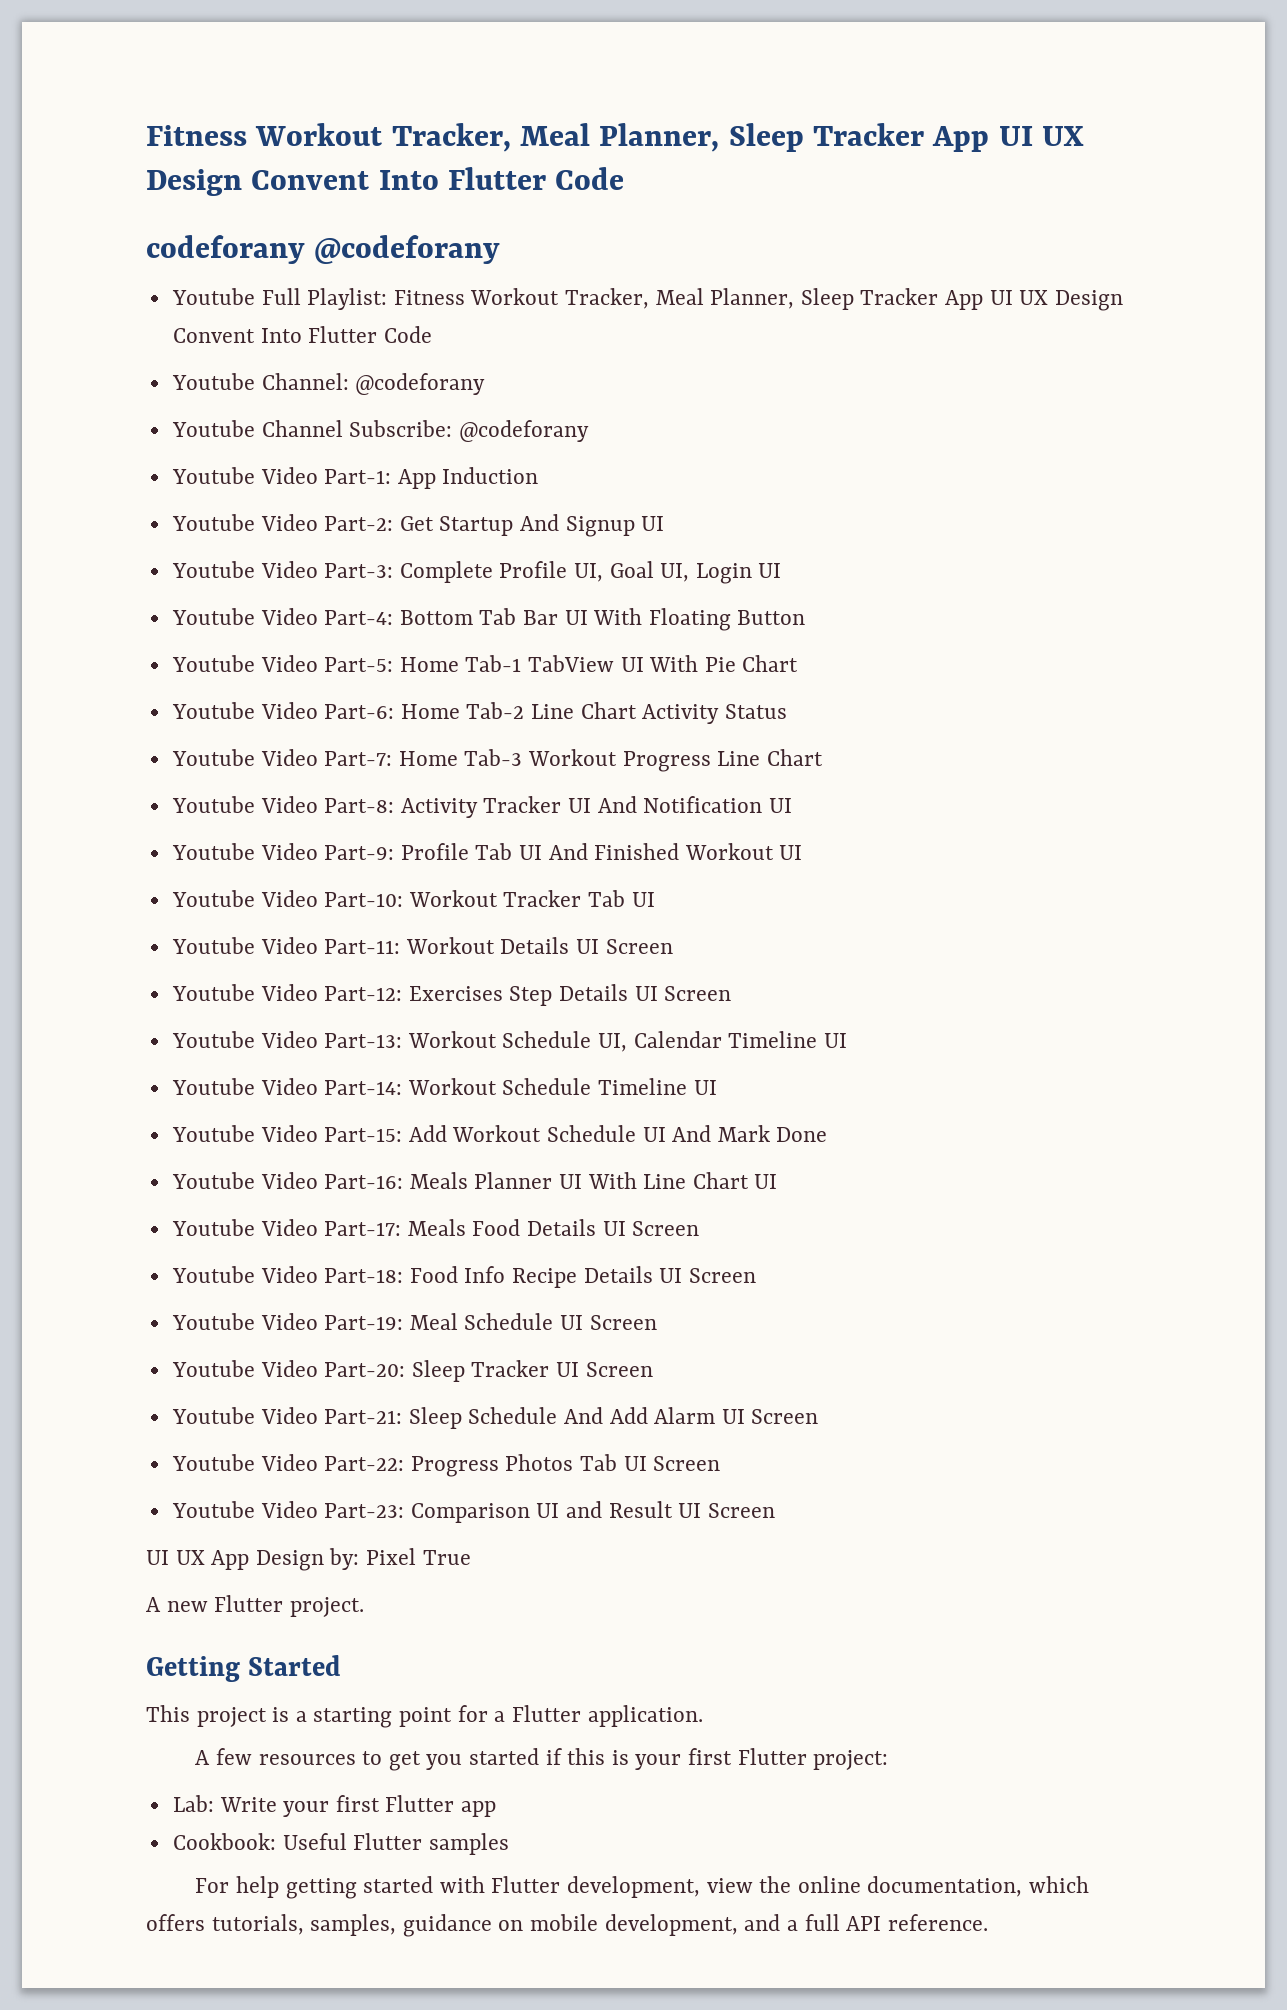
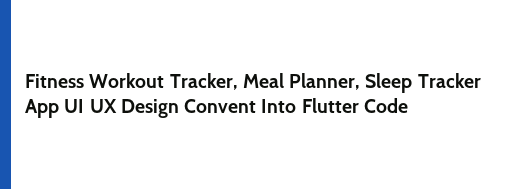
- codeforany @codeforany
- Youtube Full Playlist: Fitness Workout Tracker, Meal Planner, Sleep Tracker App UI UX Design Convent Into Flutter Code
- Youtube Channel: @codeforany
- Youtube Channel Subscribe: @codeforany
- Youtube Video Part-1: App Induction
- Youtube Video Part-2: Get Startup And Signup UI
- Youtube Video Part-3: Complete Profile UI, Goal UI, Login UI
- Youtube Video Part-4: Bottom Tab Bar UI With Floating Button
- Youtube Video Part-5: Home Tab-1 TabView UI With Pie Chart
- Youtube Video Part-6: Home Tab-2 Line Chart Activity Status
- Youtube Video Part-7: Home Tab-3 Workout Progress Line Chart
- Youtube Video Part-8: Activity Tracker UI And Notification UI
- Youtube Video Part-9: Profile Tab UI And Finished Workout UI
- Youtube Video Part-10: Workout Tracker Tab UI
- Youtube Video Part-11: Workout Details UI Screen
- Youtube Video Part-12: Exercises Step Details UI Screen
- Youtube Video Part-13: Workout Schedule UI, Calendar Timeline UI
- Youtube Video Part-14: Workout Schedule Timeline UI
- Youtube Video Part-15: Add Workout Schedule UI And Mark Done
- Youtube Video Part-16: Meals Planner UI With Line Chart UI
- Youtube Video Part-17: Meals Food Details UI Screen
- Youtube Video Part-18: Food Info Recipe Details UI Screen
- Youtube Video Part-19: Meal Schedule UI Screen
- Youtube Video Part-20: Sleep Tracker UI Screen
- Youtube Video Part-21: Sleep Schedule And Add Alarm UI Screen
- Youtube Video Part-22: Progress Photos Tab UI Screen
- Youtube Video Part-23: Comparison UI and Result UI Screen
- UI UX App Design by: Pixel True
- A new Flutter project.
- Getting Started
- This project is a starting point for a Flutter application.
- A few resources to get you started if this is your first Flutter project:
- Lab: Write your first Flutter app
- Cookbook: Useful Flutter samples
- For help getting started with Flutter development, view the online documentation, which offers tutorials, samples, guidance on mobile development, and a full API reference.

